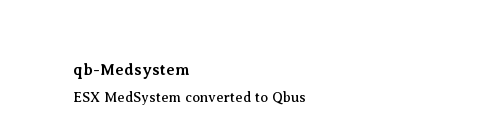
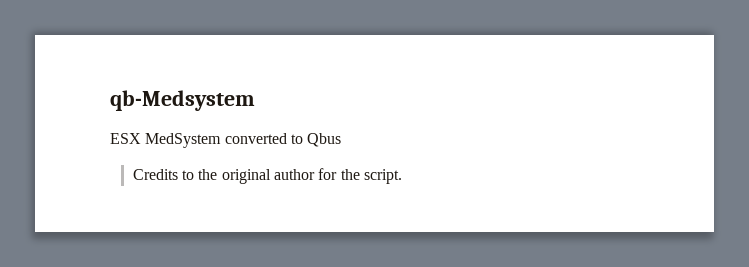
+ Credits to the original author for the script.

